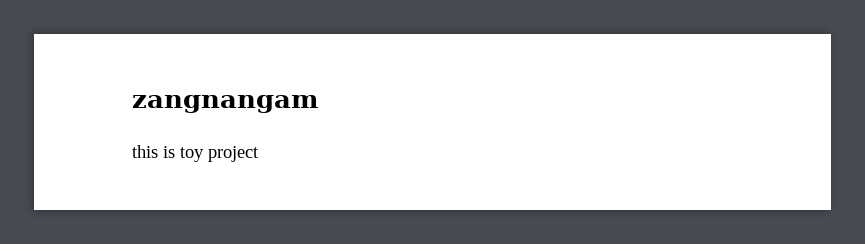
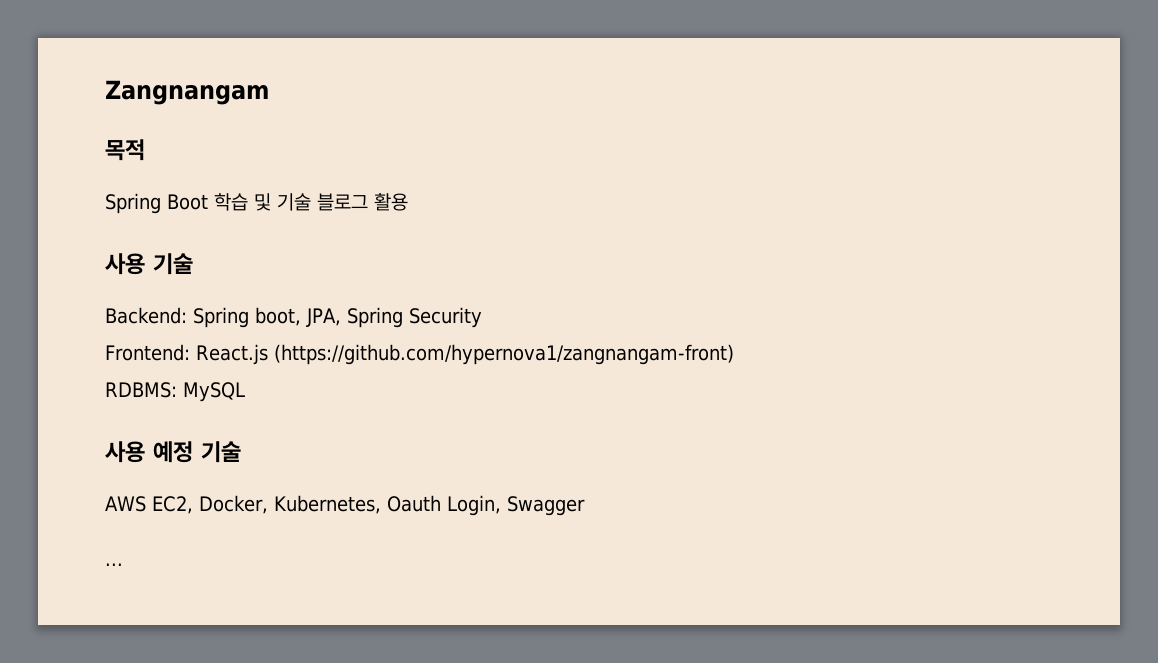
- zangnangam
- this is toy project
+ Zangnangam
+ 목적
+ Spring Boot 학습 및 기술 블로그 활용
+ 사용 기술
+ Backend: Spring boot, JPA, Spring Security
+ Frontend: React.js (https://github.com/hypernova1/zangnangam-front)
+ RDBMS: MySQL
+ 사용 예정 기술
+ AWS EC2, Docker, Kubernetes, Oauth Login, Swagger
+ ...

